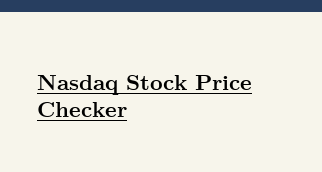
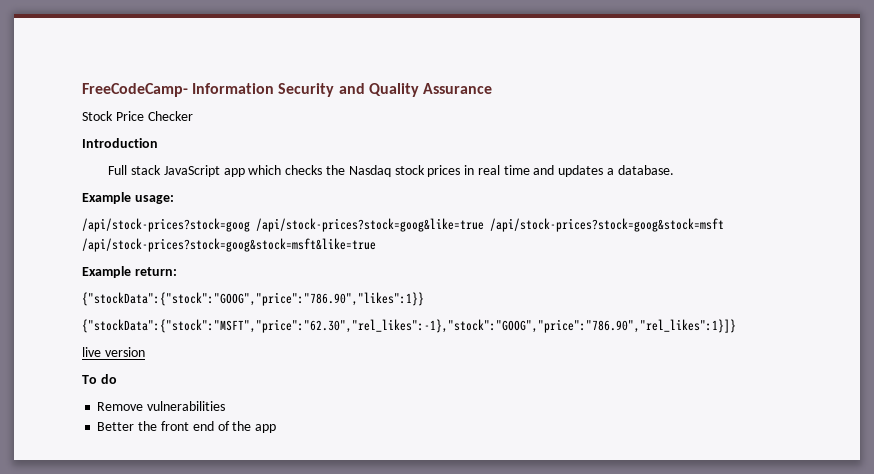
- Nasdaq Stock Price Checker
+ FreeCodeCamp- Information Security and Quality Assurance
+ Stock Price Checker
+ Introduction
+ Full stack JavaScript app which checks the Nasdaq stock prices in real time and updates a database.
+ Example usage:
+ /api/stock-prices?stock=goog /api/stock-prices?stock=goog&like=true /api/stock-prices?stock=goog&stock=msft /api/stock-prices?stock=goog&stock=msft&like=true
+ Example return:
+ {"stockData":{"stock":"GOOG","price":"786.90","likes":1}}
+ {"stockData":{"stock":"MSFT","price":"62.30","rel_likes":-1},"stock":"GOOG","price":"786.90","rel_likes":1}]}
+ live version
+ To do
+ Remove vulnerabilities
+ Better the front end of the app

